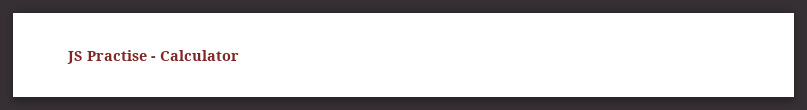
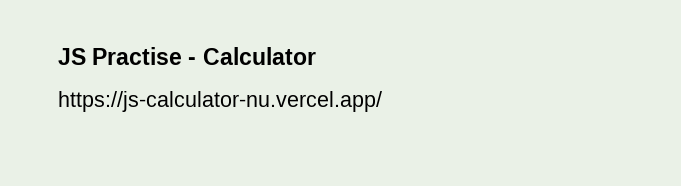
+ https://js-calculator-nu.vercel.app/

